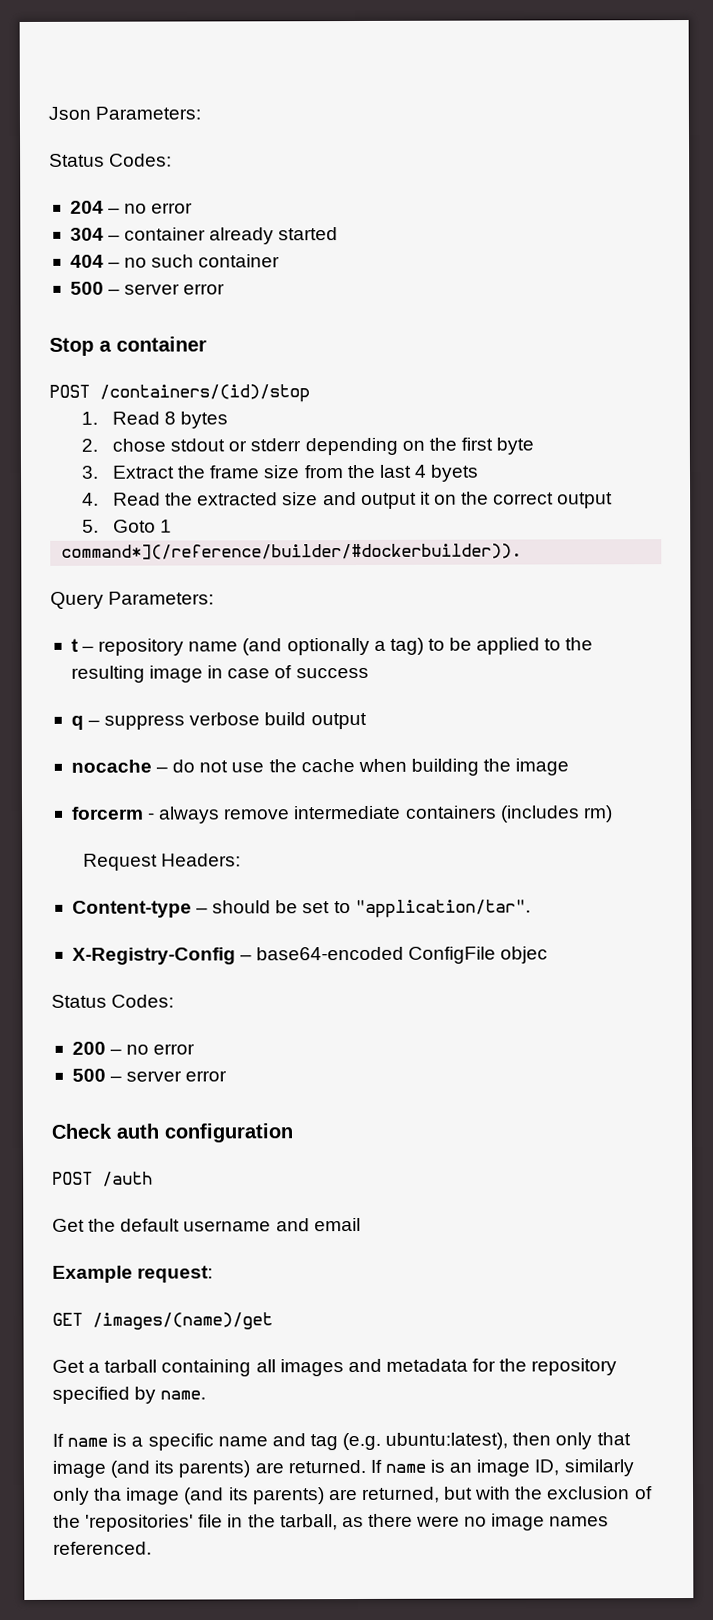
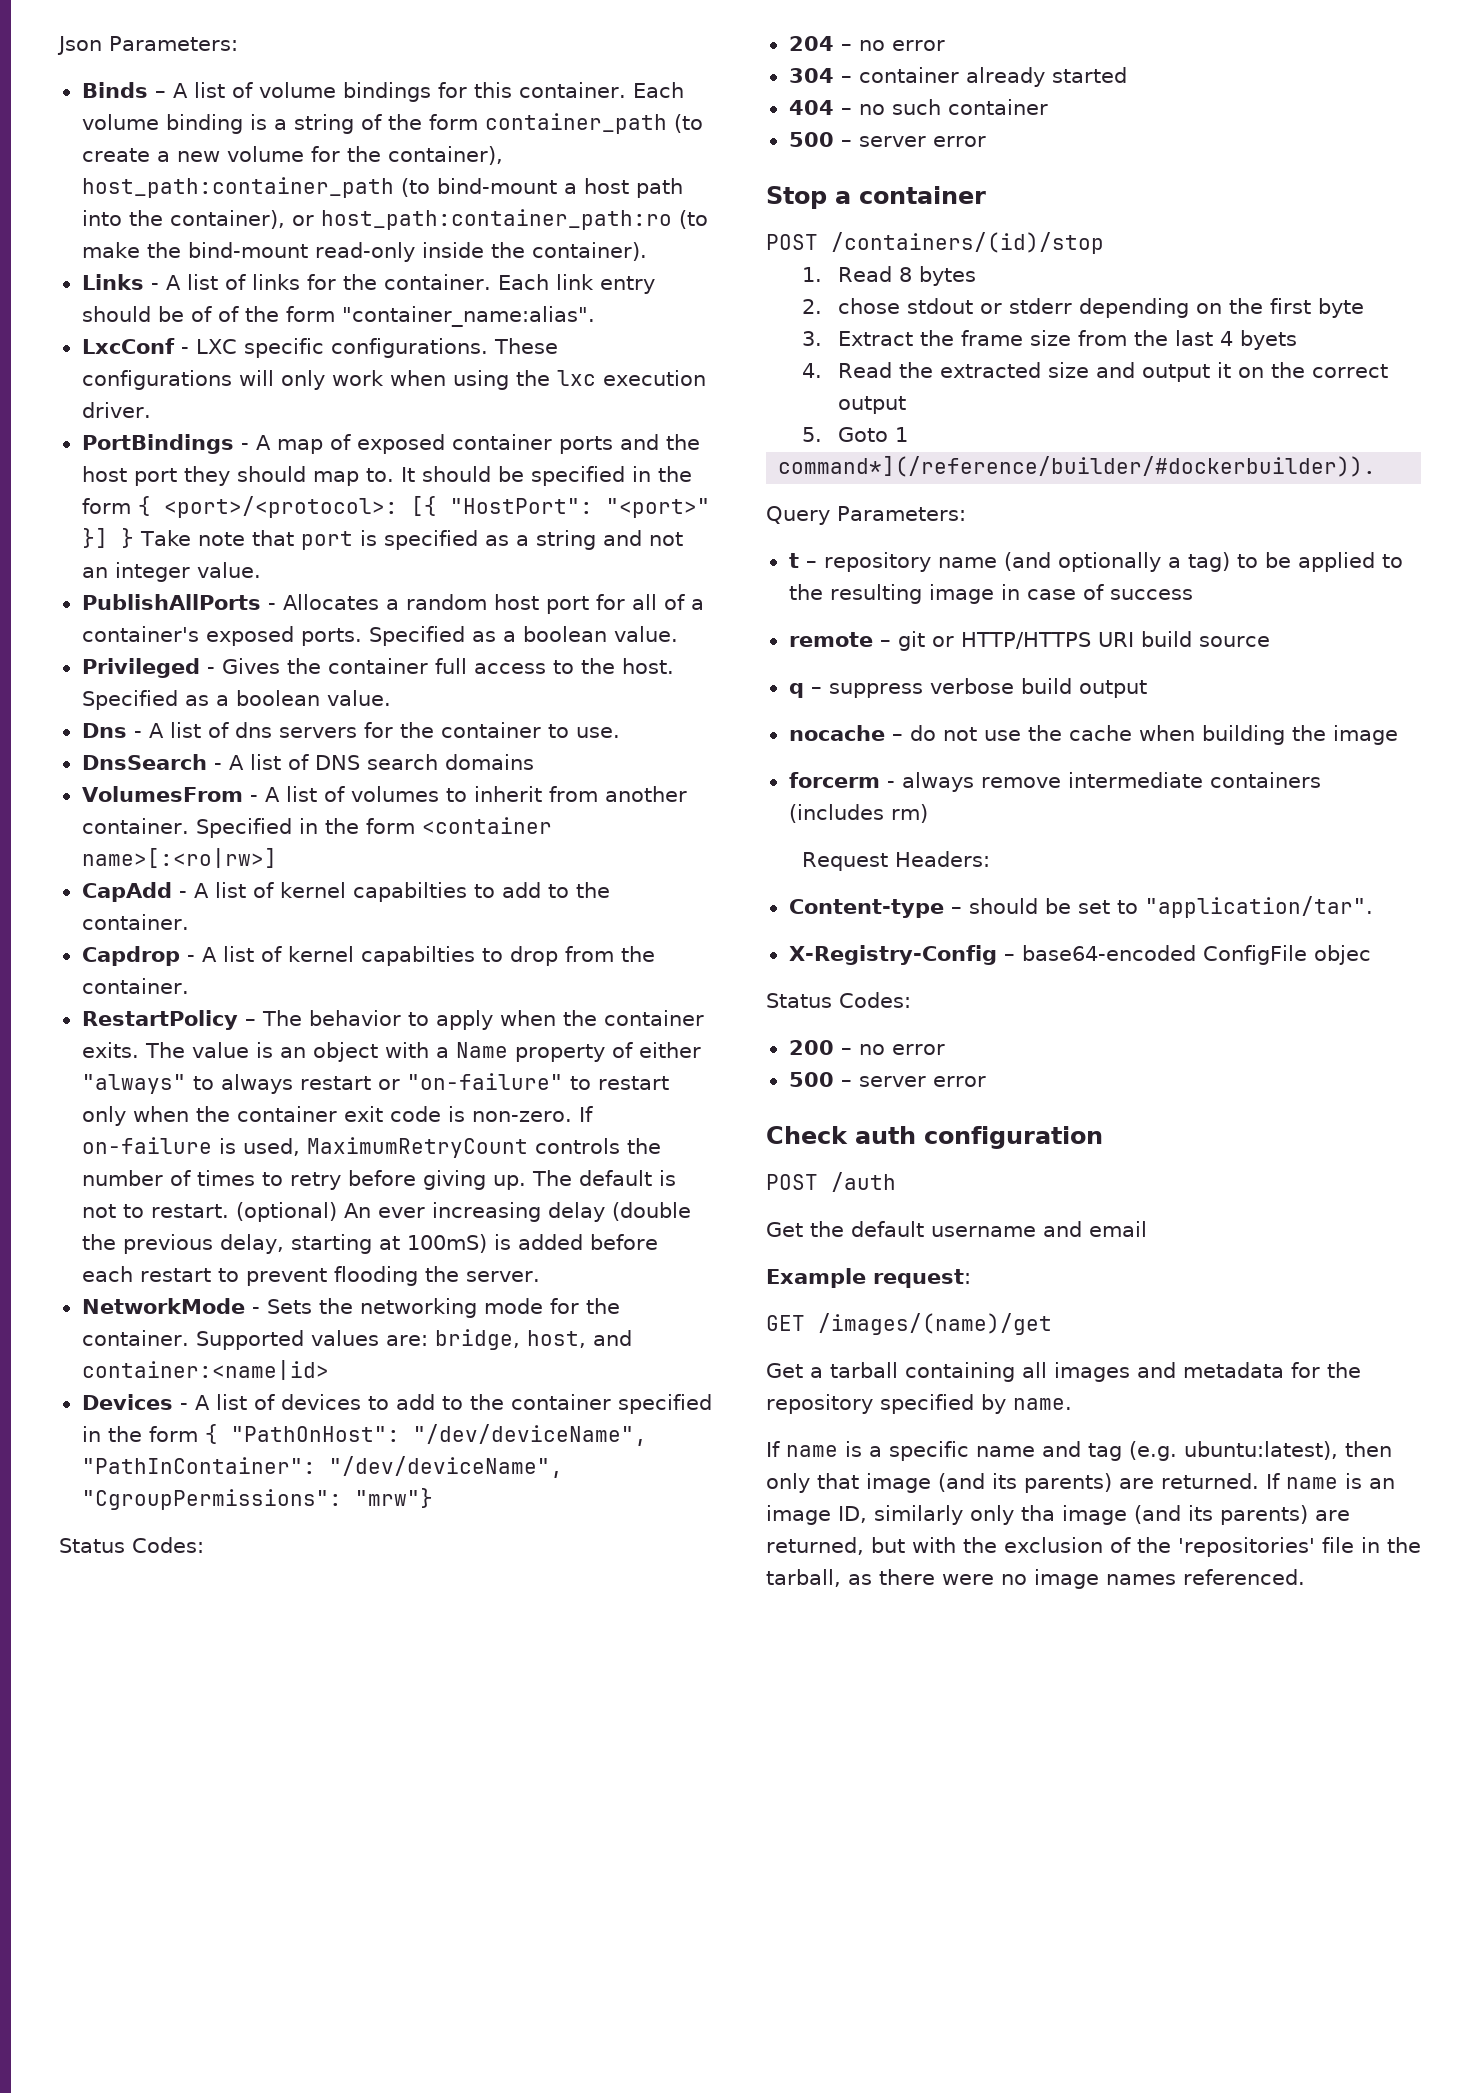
+ Binds – A list of volume bindings for this container. Each volume binding is a string of the form container_path (to create a new volume for the container), host_path:container_path (to bind-mount a host path into the container), or host_path:container_path:ro (to make the bind-mount read-only inside the container).
+ Links - A list of links for the container. Each link entry should be of of the form "container_name:alias".
+ LxcConf - LXC specific configurations. These configurations will only work when using the lxc execution driver.
+ PortBindings - A map of exposed container ports and the host port they should map to. It should be specified in the form { <port>/<protocol>: [{ "HostPort": "<port>" }] } Take note that port is specified as a string and not an integer value.
+ PublishAllPorts - Allocates a random host port for all of a container's exposed ports. Specified as a boolean value.
+ Privileged - Gives the container full access to the host. Specified as a boolean value.
+ Dns - A list of dns servers for the container to use.
+ DnsSearch - A list of DNS search domains
+ VolumesFrom - A list of volumes to inherit from another container. Specified in the form <container name>[:<ro|rw>]
+ CapAdd - A list of kernel capabilties to add to the container.
+ Capdrop - A list of kernel capabilties to drop from the container.
+ RestartPolicy – The behavior to apply when the container exits. The value is an object with a Name property of either "always" to always restart or "on-failure" to restart only when the container exit code is non-zero. If on-failure is used, MaximumRetryCount controls the number of times to retry before giving up. The default is not to restart. (optional) An ever increasing delay (double the previous delay, starting at 100mS) is added before each restart to prevent flooding the server.
+ NetworkMode - Sets the networking mode for the container. Supported values are: bridge, host, and container:<name|id>
+ Devices - A list of devices to add to the container specified in the form { "PathOnHost": "/dev/deviceName", "PathInContainer": "/dev/deviceName", "CgroupPermissions": "mrw"}
+ remote – git or HTTP/HTTPS URI build source

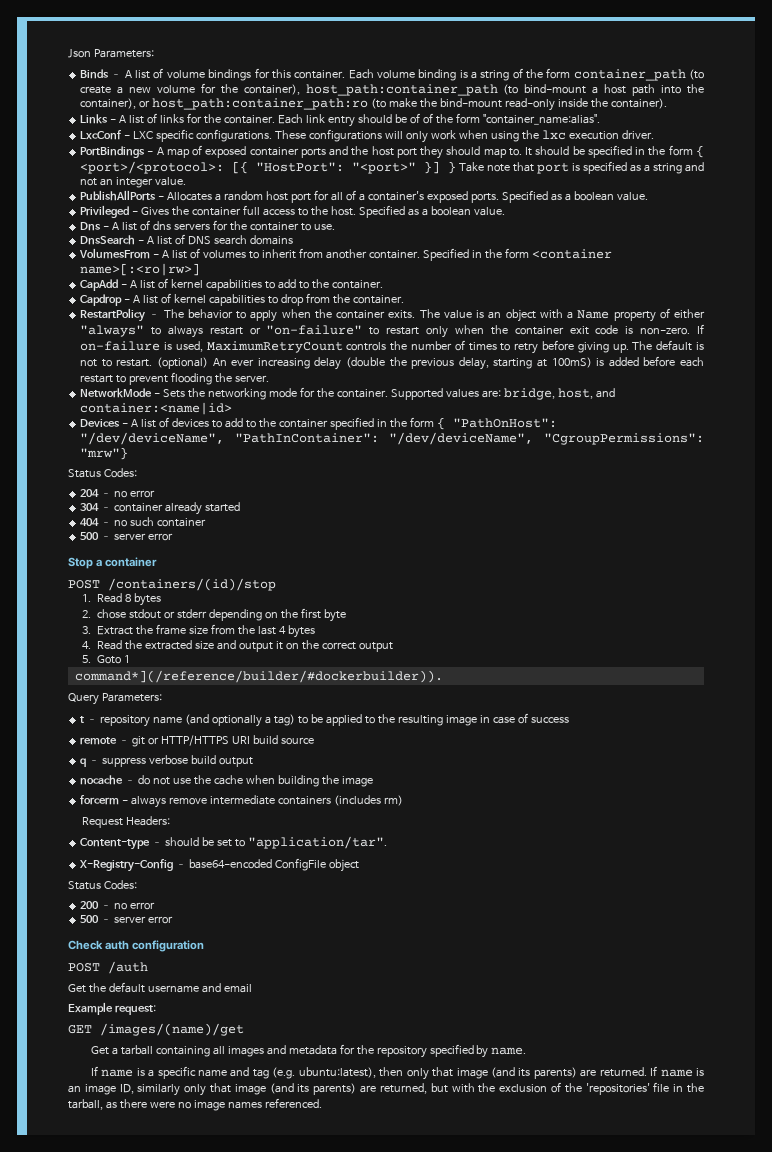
- CapAdd - A list of kernel capabilties to add to the container.
+ CapAdd - A list of kernel capabilities to add to the container.
- Capdrop - A list of kernel capabilties to drop from the container.
+ Capdrop - A list of kernel capabilities to drop from the container.
- 3. Extract the frame size from the last 4 byets
+ 3. Extract the frame size from the last 4 bytes
- X-Registry-Config – base64-encoded ConfigFile objec
+ X-Registry-Config – base64-encoded ConfigFile object
- If name is an image ID, similarly only tha image (and its parents) are returned, but with the exclusion of the 'repositories' file in the tarball, as there were no image names referenced.
+ If name is an image ID, similarly only that image (and its parents) are returned, but with the exclusion of the 'repositories' file in the tarball, as there were no image names referenced.

